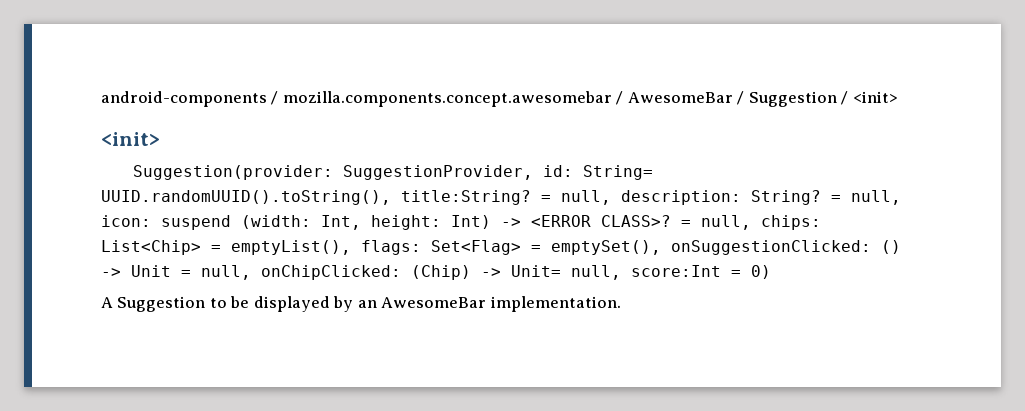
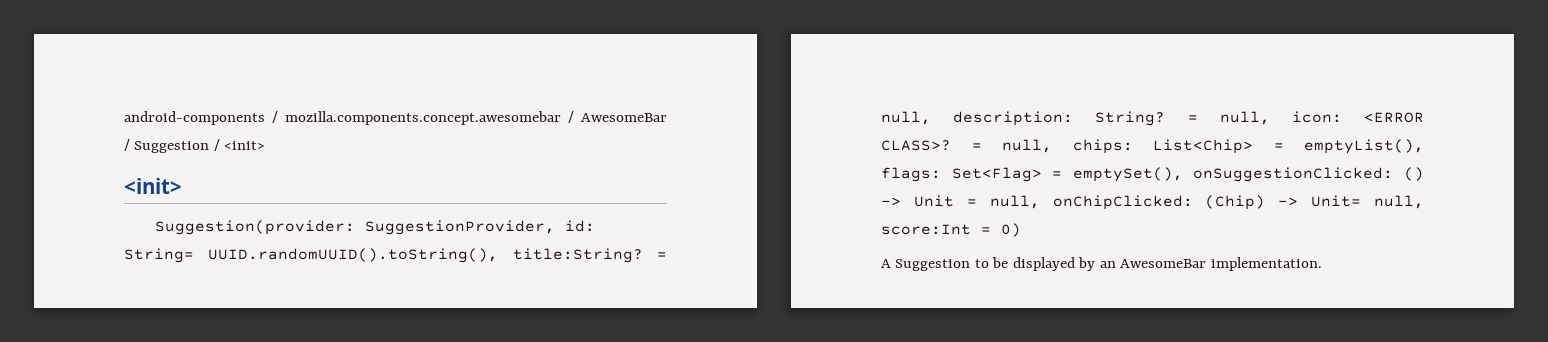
- = null, icon: suspend (width: Int, height: Int) -> <ERROR CLASS>?
+ = null, icon: <ERROR CLASS>?

